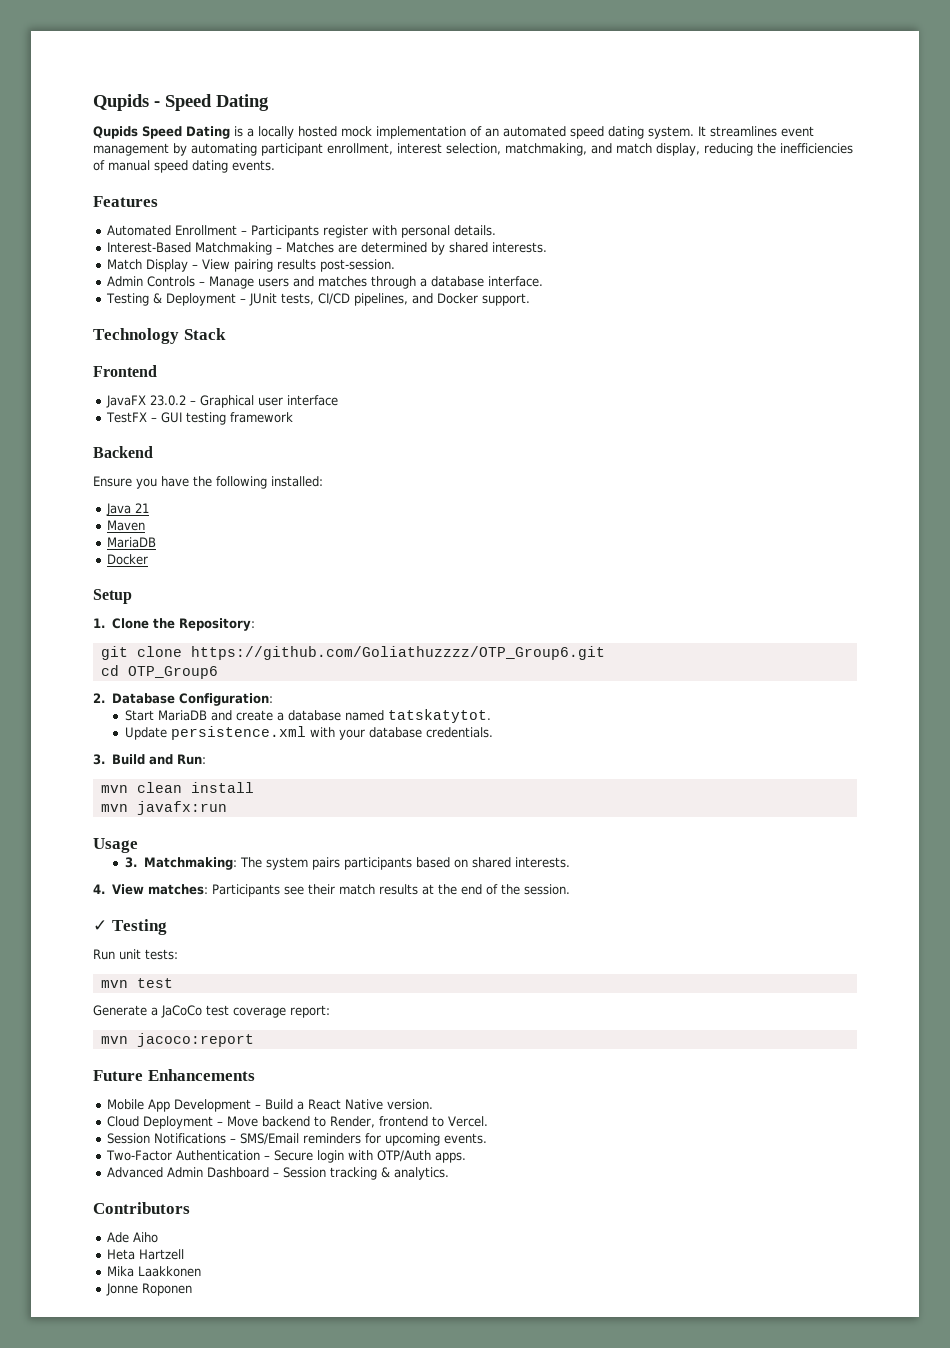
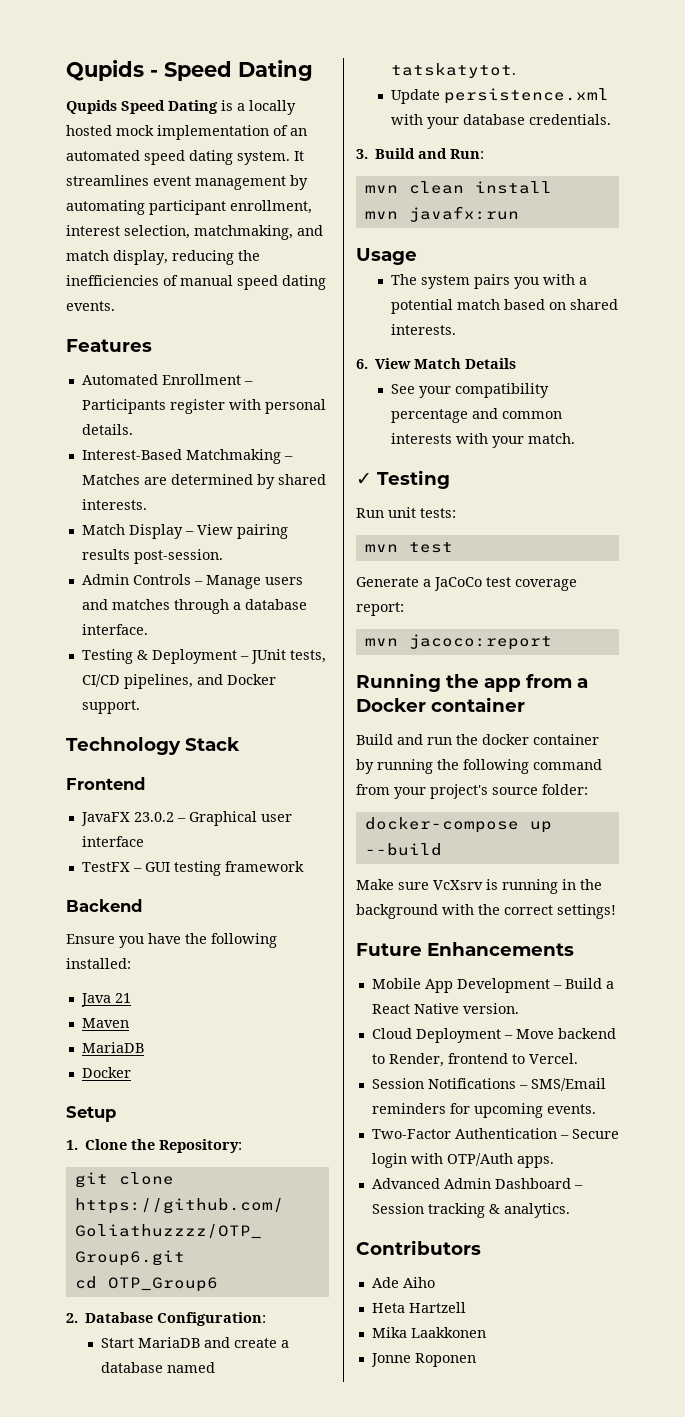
- 3. Matchmaking: The system pairs participants based on shared interests.
+ The system pairs you with a potential match based on shared interests.
- 4. View matches: Participants see their match results at the end of the session.
+ 6. View Match Details
+ See your compatibility percentage and common interests with your match.
+ Running the app from a Docker container
+ Build and run the docker container by running the following command from your project's source folder:
+ docker-compose up --build
+ Make sure VcXsrv is running in the background with the correct settings!

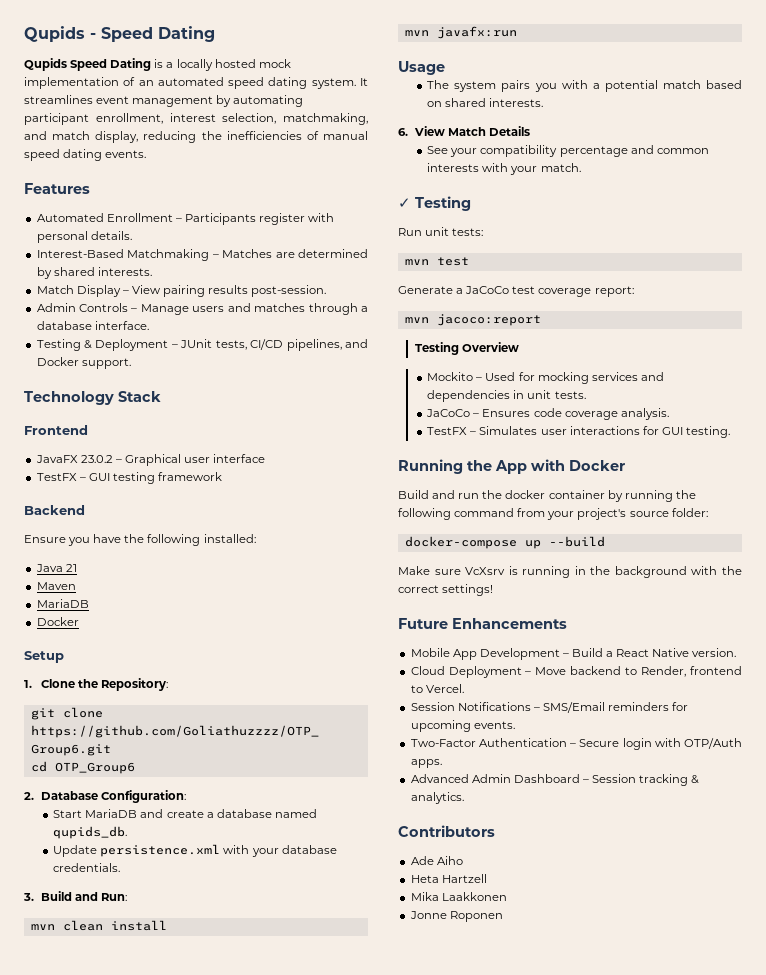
- Start MariaDB and create a database named tatskatytot.
+ Start MariaDB and create a database named qupids_db.
+ Testing Overview
+ Mockito – Used for mocking services and dependencies in unit tests.
+ JaCoCo – Ensures code coverage analysis.
+ TestFX – Simulates user interactions for GUI testing.
- Running the app from a Docker container
+ Running the App with Docker

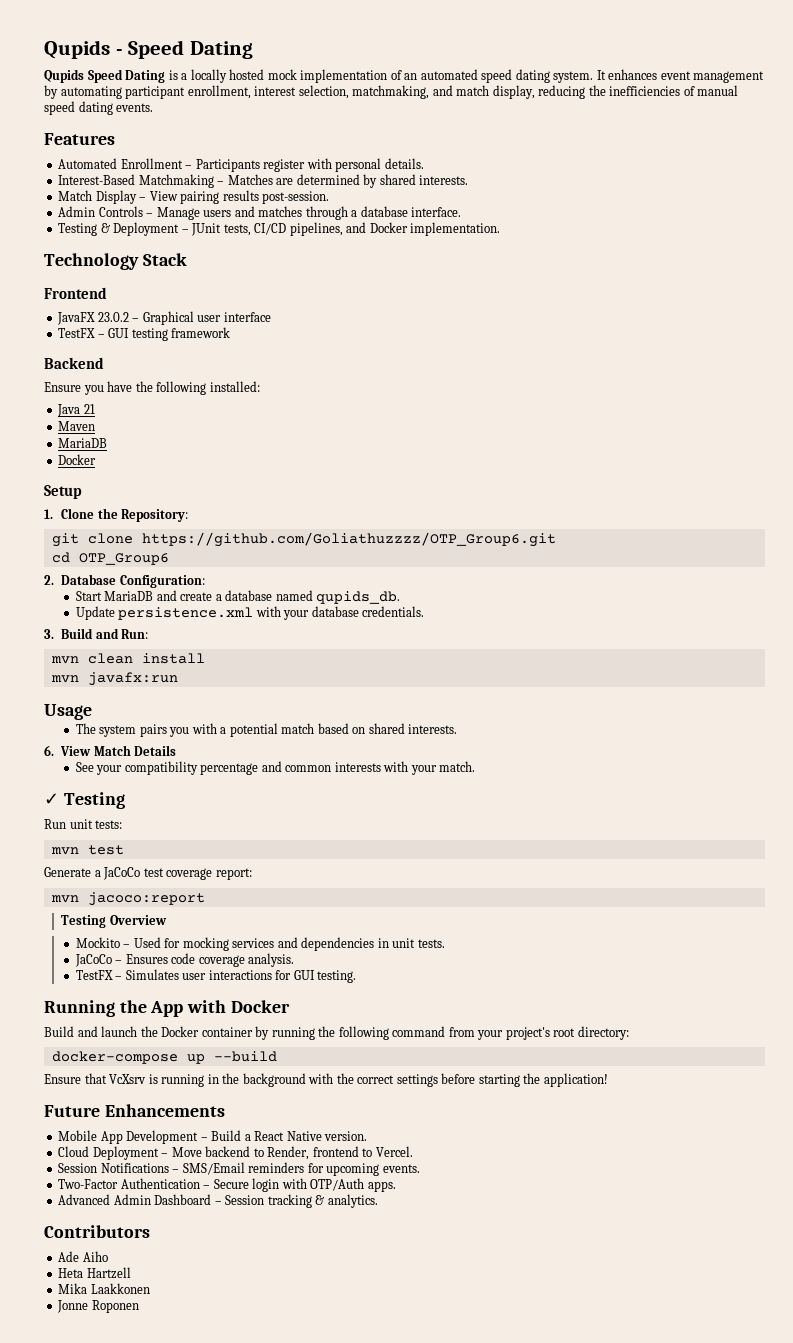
- It streamlines event management by automating participant enrollment, interest selection, matchmaking, and match display, reducing the inefficiencies of manual speed dating events.
+ It enhances event management by automating participant enrollment, interest selection, matchmaking, and match display, reducing the inefficiencies of manual speed dating events.
- Testing & Deployment – JUnit tests, CI/CD pipelines, and Docker support.
+ Testing & Deployment – JUnit tests, CI/CD pipelines, and Docker implementation.
- Build and run the docker container by running the following command from your project's source folder:
+ Build and launch the Docker container by running the following command from your project's root directory:
- Make sure VcXsrv is running in the background with the correct settings!
+ Ensure that VcXsrv is running in the background with the correct settings before starting the application!

